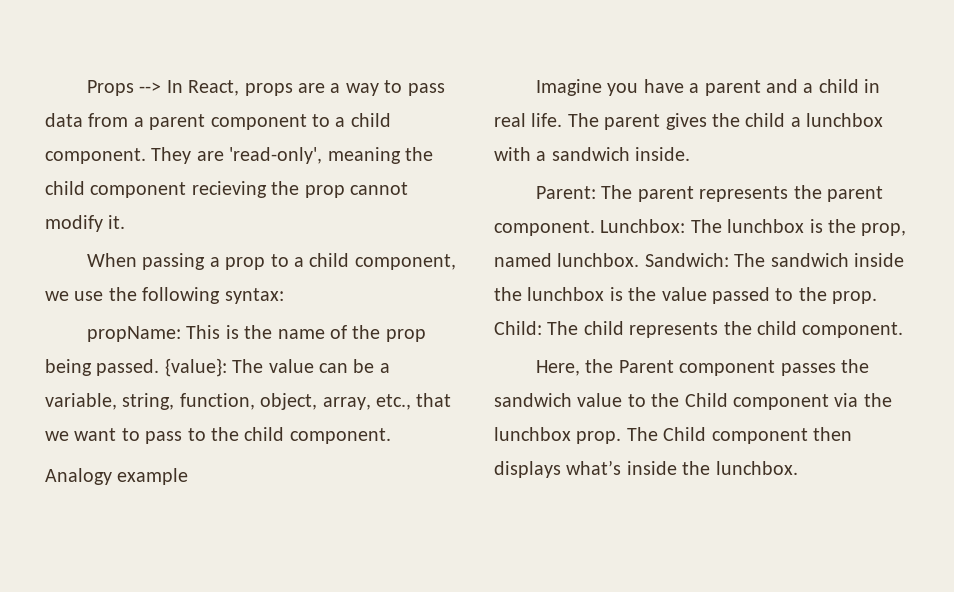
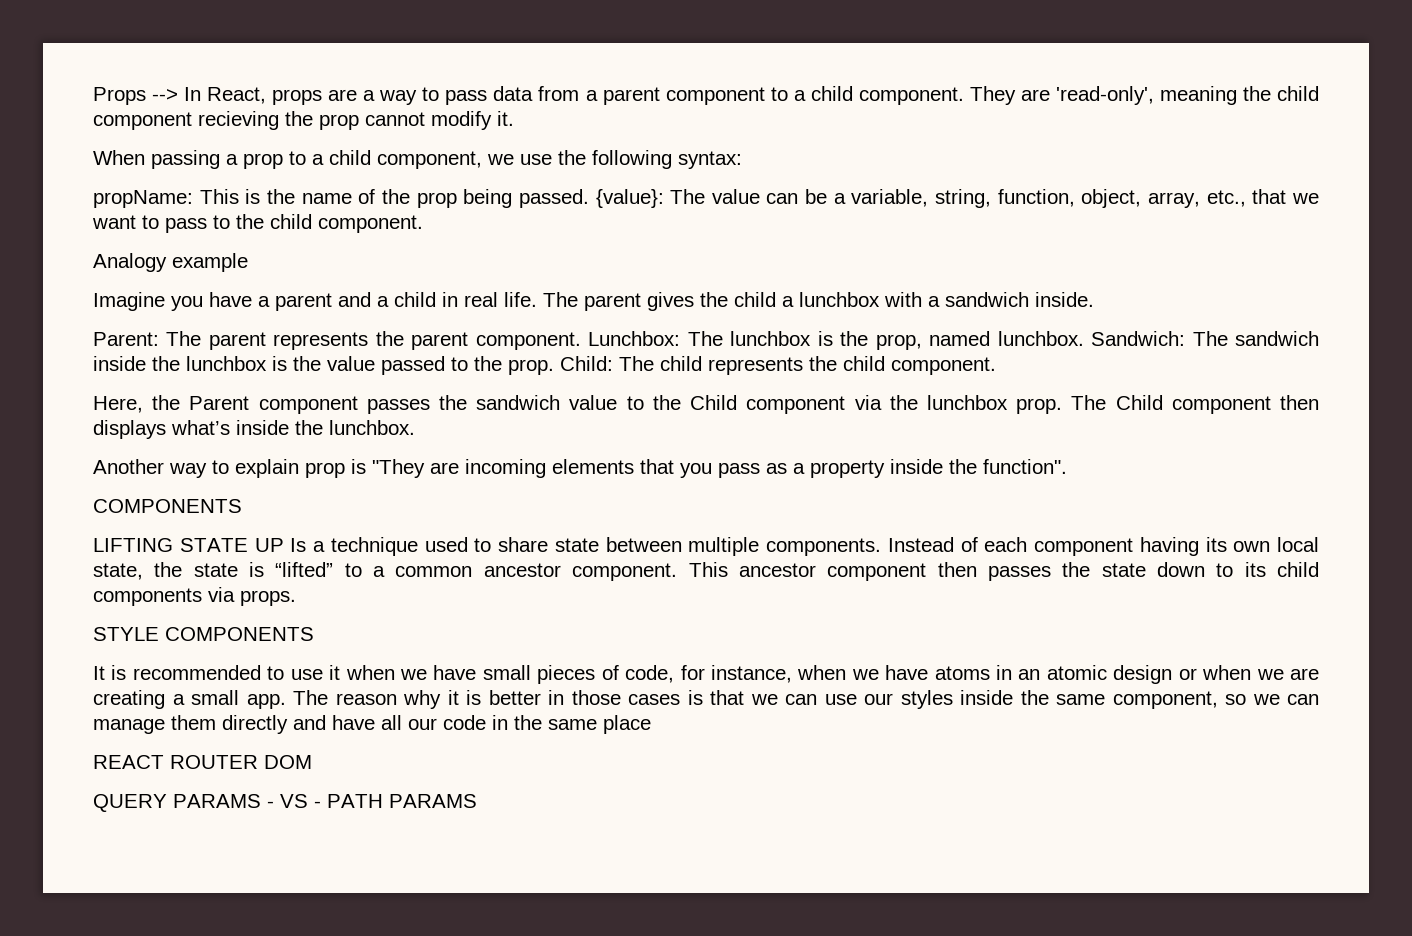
+ Another way to explain prop is "They are incoming elements that you pass as a property inside the function".
+ COMPONENTS
+ LIFTING STATE UP Is a technique used to share state between multiple components. Instead of each component having its own local state, the state is “lifted” to a common ancestor component. This ancestor component then passes the state down to its child components via props.
+ STYLE COMPONENTS
+ It is recommended to use it when we have small pieces of code, for instance, when we have atoms in an atomic design or when we are creating a small app. The reason why it is better in those cases is that we can use our styles inside the same component, so we can manage them directly and have all our code in the same place
+ REACT ROUTER DOM
+ QUERY PARAMS - VS - PATH PARAMS

